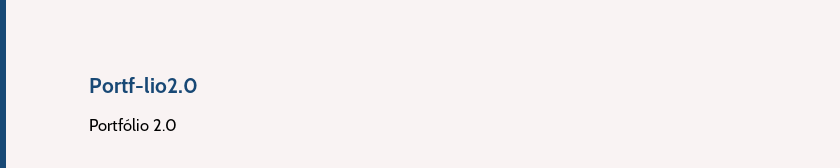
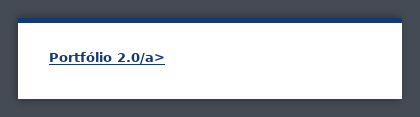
- Portf-lio2.0
- Portfólio 2.0
+ Portfólio 2.0/a>

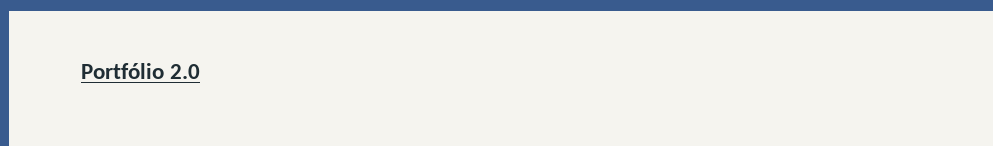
- Portfólio 2.0/a>
+ Portfólio 2.0

